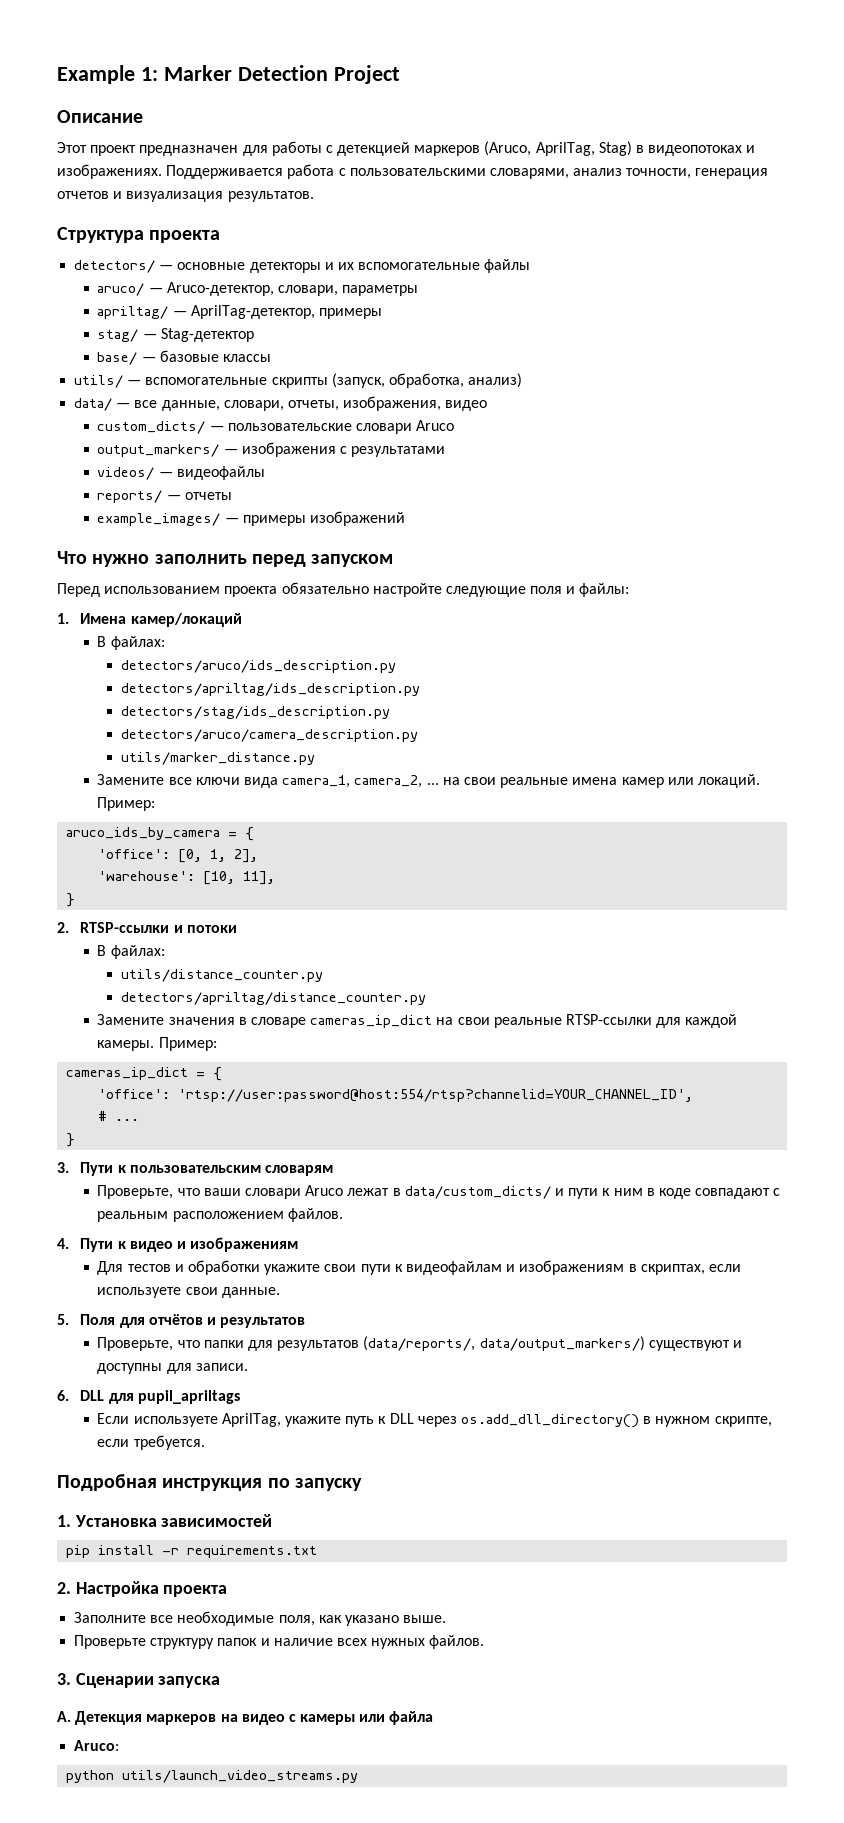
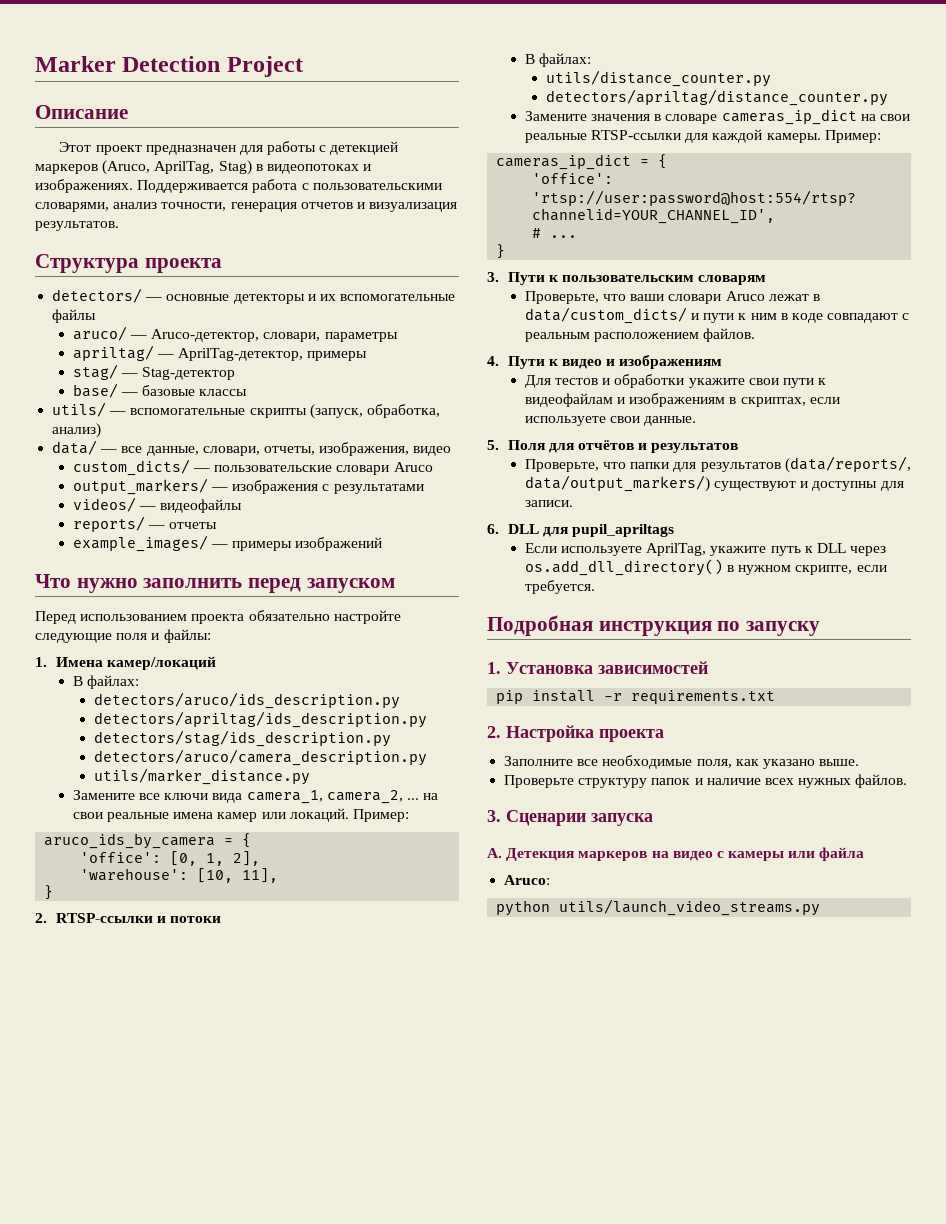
- Example 1: Marker Detection Project
+ Marker Detection Project

